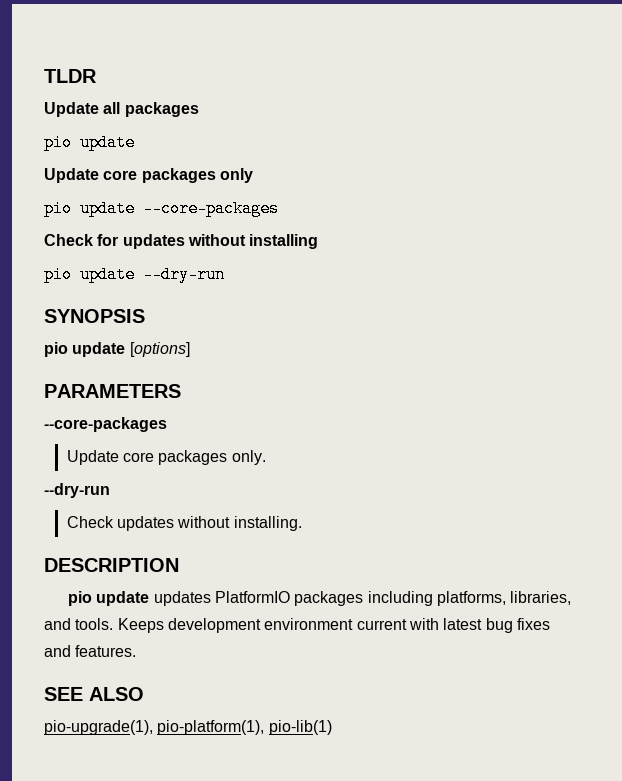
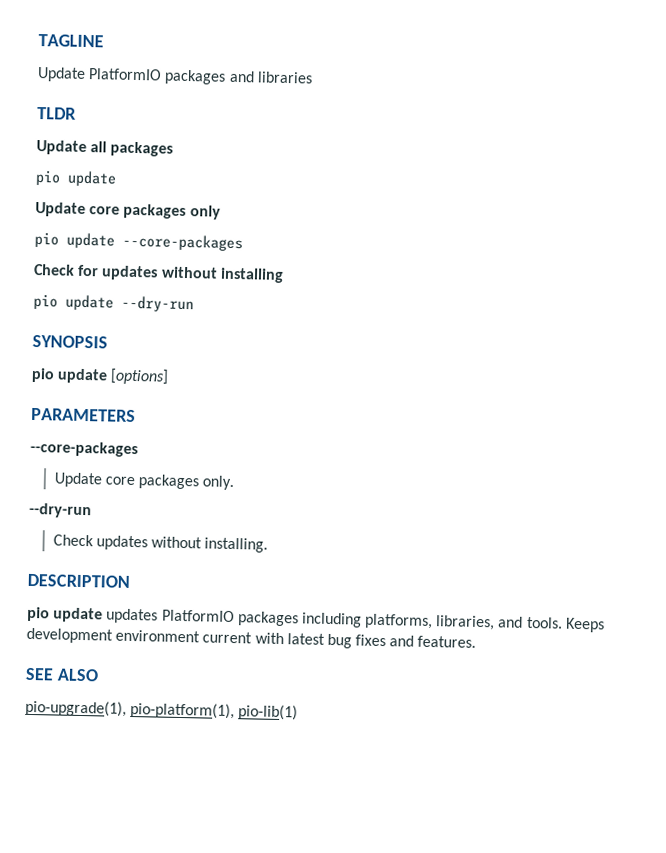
+ TAGLINE
+ Update PlatformIO packages and libraries

